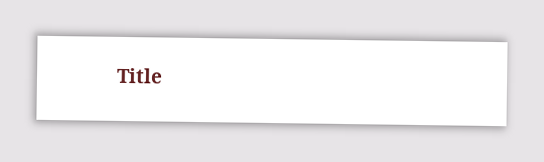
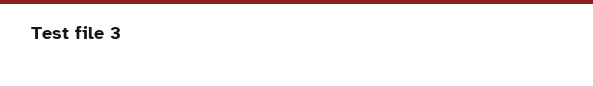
- Title
+ Test file 3

